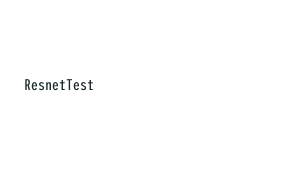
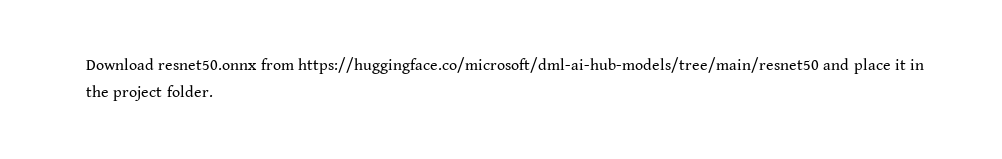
- ResnetTest
+ Download resnet50.onnx from https://huggingface.co/microsoft/dml-ai-hub-models/tree/main/resnet50 and place it in the project folder.

